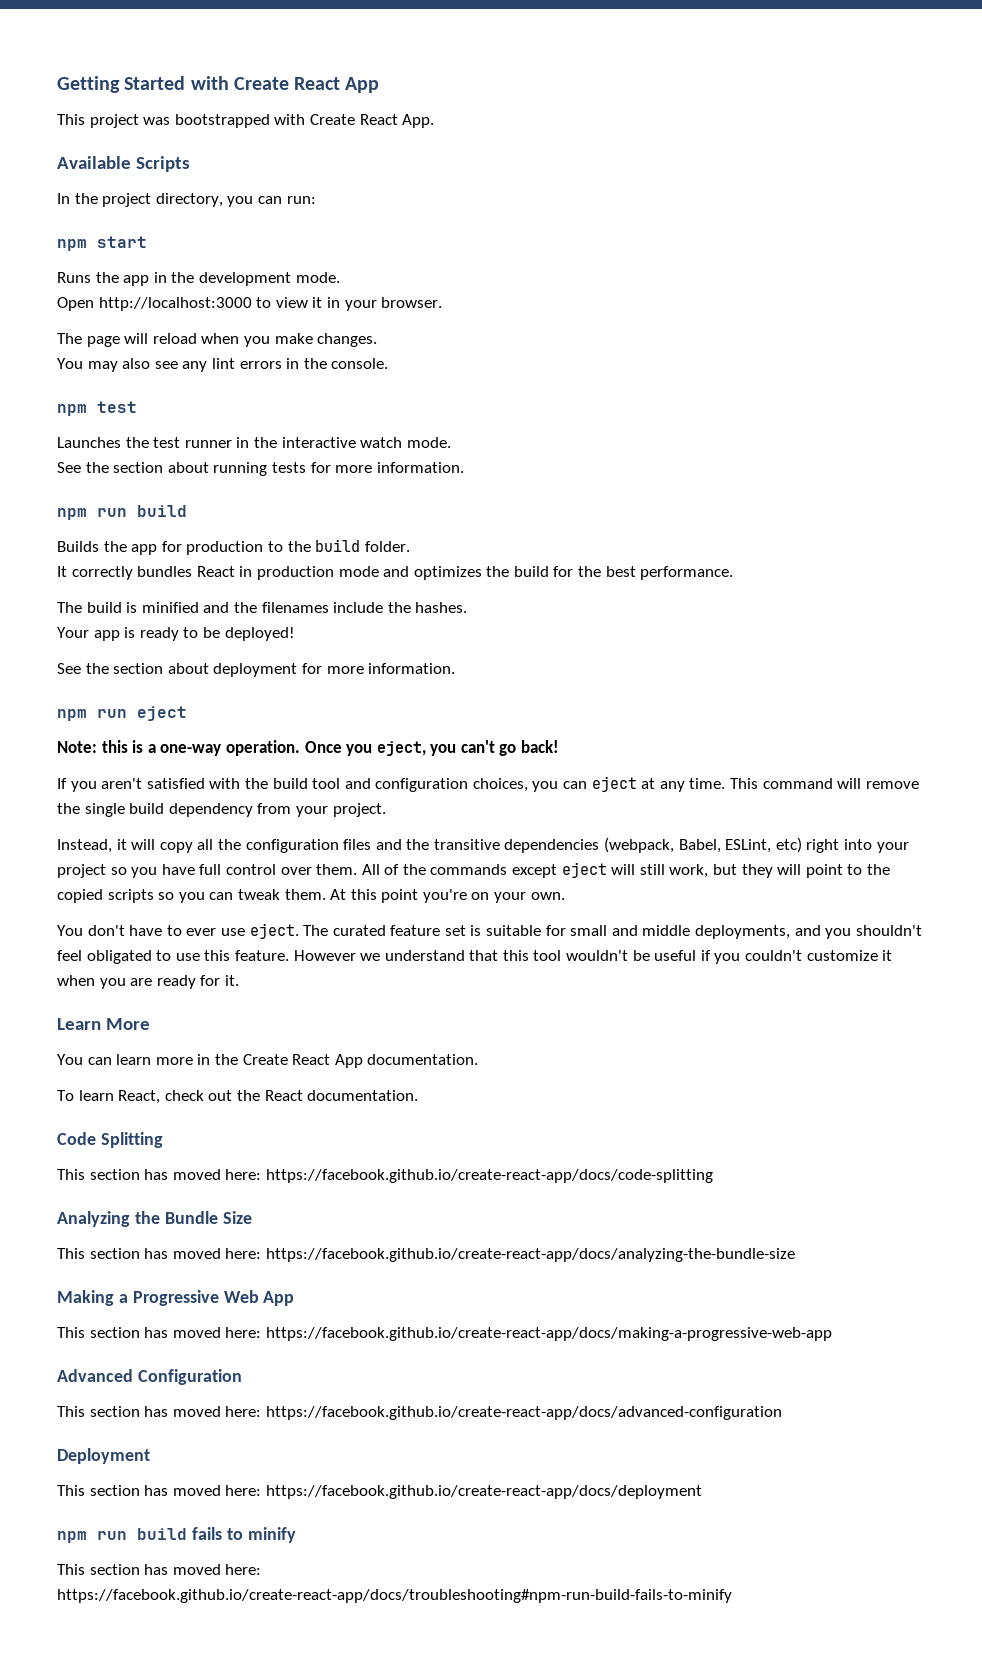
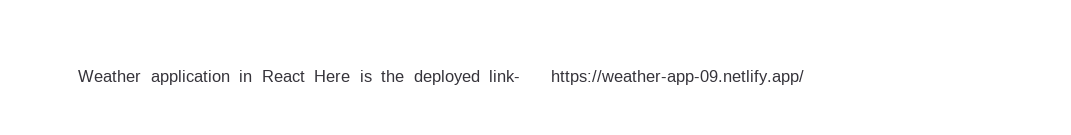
- Getting Started with Create React App
- This project was bootstrapped with Create React App.
- Available Scripts
- In the project directory, you can run:
- npm start
- Runs the app in the development mode.
- Open http://localhost:3000 to view it in your browser.
- The page will reload when you make changes.
- You may also see any lint errors in the console.
- npm test
- Launches the test runner in the interactive watch mode.
- See the section about running tests for more information.
- npm run build
- Builds the app for production to the build folder.
- It correctly bundles React in production mode and optimizes the build for the best performance.
- The build is minified and the filenames include the hashes.
- Your app is ready to be deployed!
- See the section about deployment for more information.
- npm run eject
- Note: this is a one-way operation. Once you eject, you can't go back!
- If you aren't satisfied with the build tool and configuration choices, you can eject at any time. This command will remove the single build dependency from your project.
- Instead, it will copy all the configuration files and the transitive dependencies (webpack, Babel, ESLint, etc) right into your project so you have full control over them. All of the commands except eject will still work, but they will point to the copied scripts so you can tweak them. At this point you're on your own.
- You don't have to ever use eject. The curated feature set is suitable for small and middle deployments, and you shouldn't feel obligated to use this feature. However we understand that this tool wouldn't be useful if you couldn't customize it when you are ready for it.
- Learn More
- You can learn more in the Create React App documentation.
- To learn React, check out the React documentation.
- Code Splitting
- This section has moved here: https://facebook.github.io/create-react-app/docs/code-splitting
- Analyzing the Bundle Size
- This section has moved here: https://facebook.github.io/create-react-app/docs/analyzing-the-bundle-size
- Making a Progressive Web App
- This section has moved here: https://facebook.github.io/create-react-app/docs/making-a-progressive-web-app
- Advanced Configuration
- This section has moved here: https://facebook.github.io/create-react-app/docs/advanced-configuration
- Deployment
- This section has moved here: https://facebook.github.io/create-react-app/docs/deployment
- npm run build fails to minify
- This section has moved here: https://facebook.github.io/create-react-app/docs/troubleshooting#npm-run-build-fails-to-minify
+ Weather application in React Here is the deployed link- https://weather-app-09.netlify.app/

